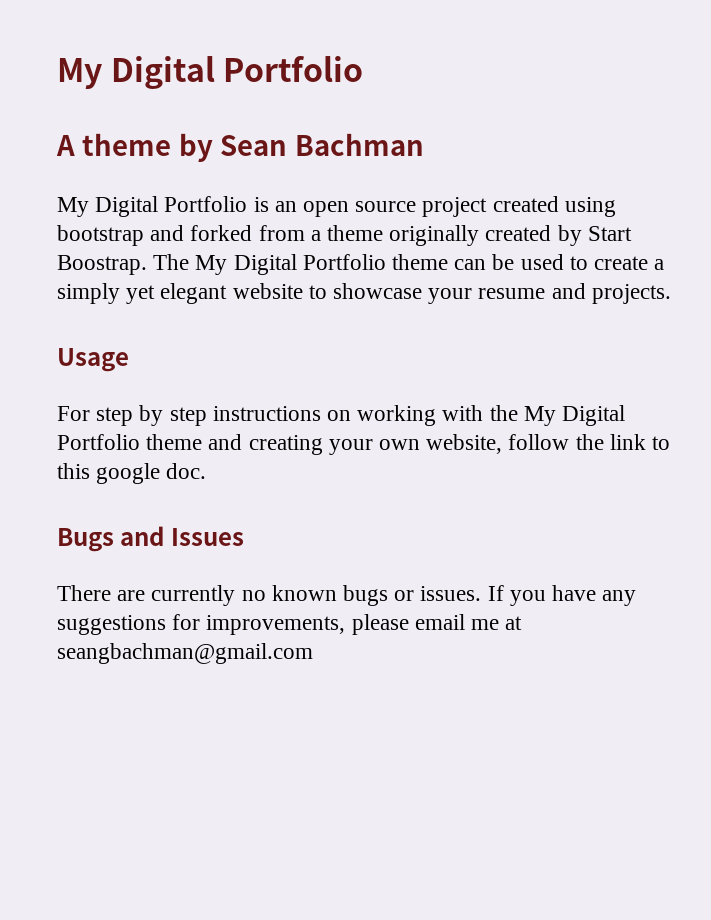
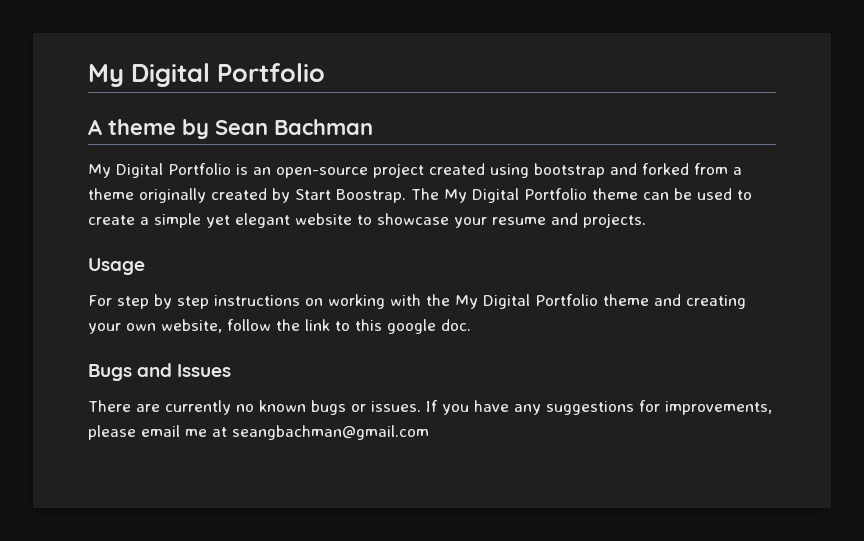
- My Digital Portfolio is an open source project created using bootstrap and forked from a theme originally created by Start Boostrap.
+ My Digital Portfolio is an open-source project created using bootstrap and forked from a theme originally created by Start Boostrap.
- The My Digital Portfolio theme can be used to create a simply yet elegant website to showcase your resume and projects.
+ The My Digital Portfolio theme can be used to create a simple yet elegant website to showcase your resume and projects.

